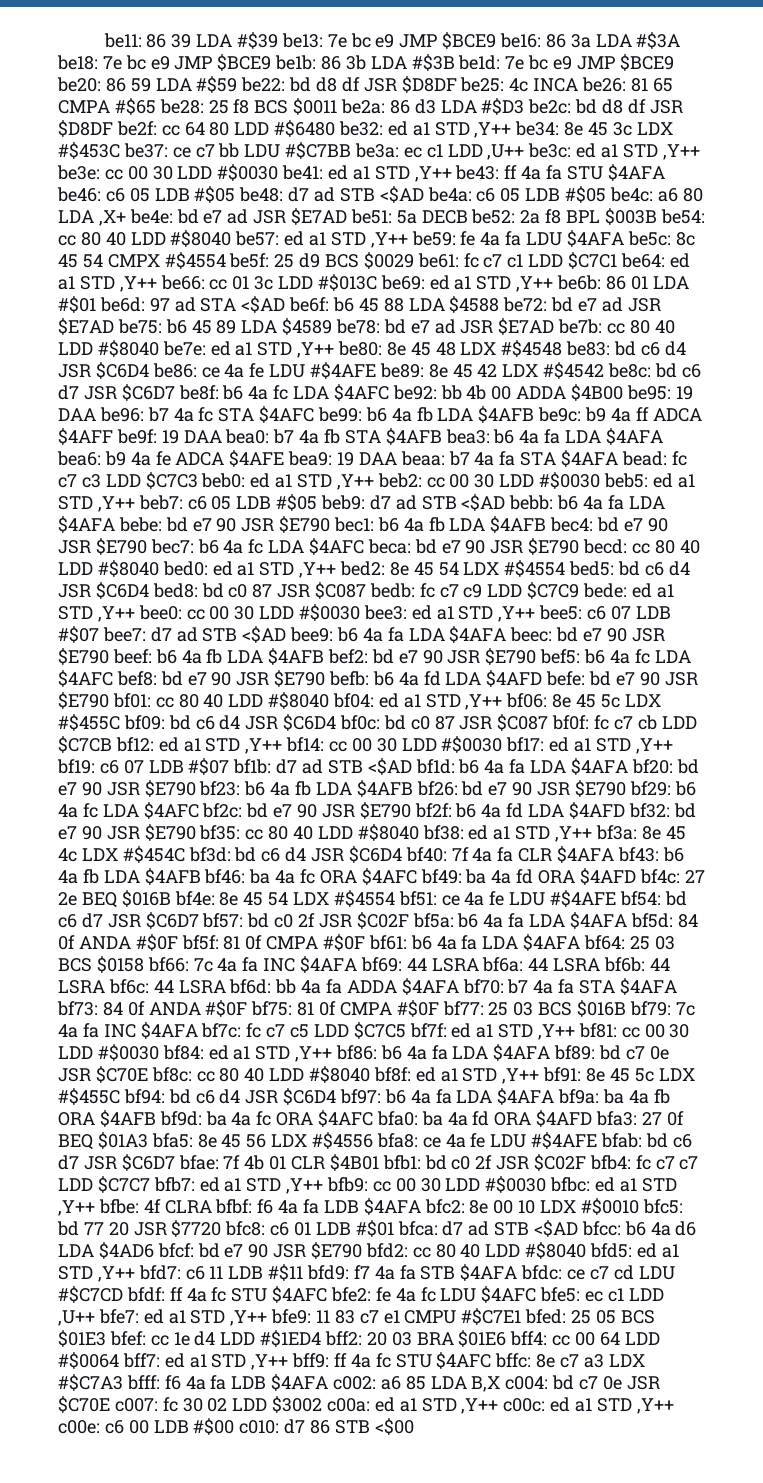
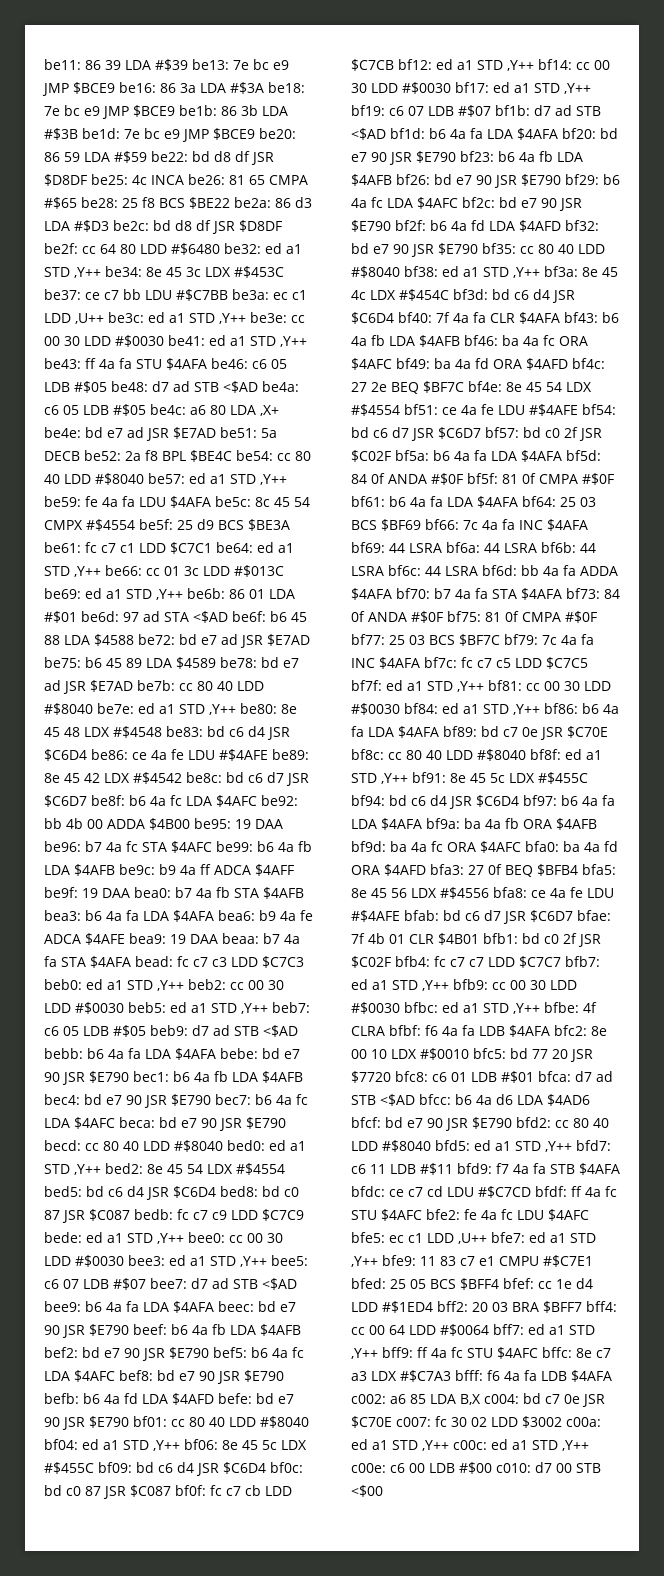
- 25 f8 BCS $0011 be2a:
+ 25 f8 BCS $BE22 be2a:
- 2a f8 BPL $003B be54:
+ 2a f8 BPL $BE4C be54:
- 25 d9 BCS $0029 be61:
+ 25 d9 BCS $BE3A be61:
- 27 2e BEQ $016B bf4e:
+ 27 2e BEQ $BF7C bf4e:
- 25 03 BCS $0158 bf66:
+ 25 03 BCS $BF69 bf66:
- 25 03 BCS $016B bf79:
+ 25 03 BCS $BF7C bf79:
- 27 0f BEQ $01A3 bfa5:
+ 27 0f BEQ $BFB4 bfa5:
- 25 05 BCS $01E3 bfef:
+ 25 05 BCS $BFF4 bfef:
- 20 03 BRA $01E6 bff4:
+ 20 03 BRA $BFF7 bff4:
- d7 86 STB <$00
+ d7 00 STB <$00

